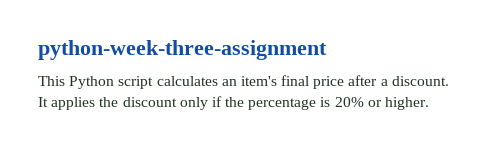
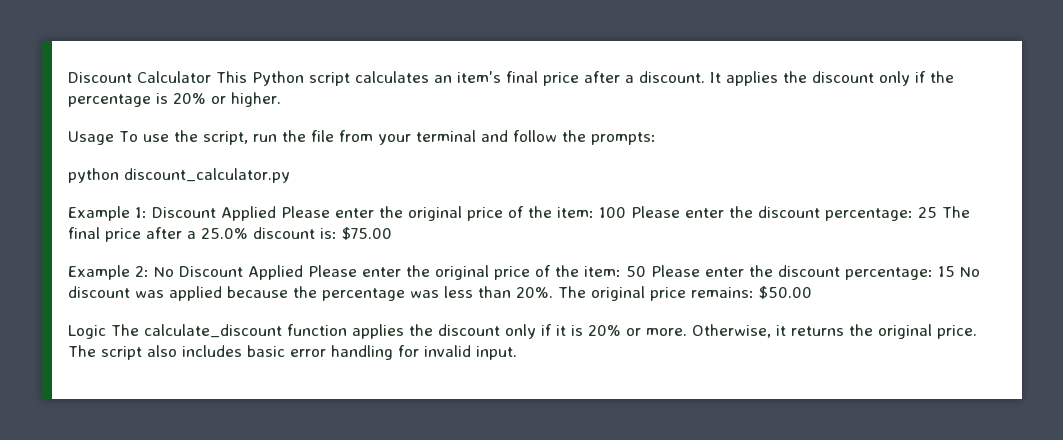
- python-week-three-assignment
- This Python script calculates an item's final price after a discount.
+ Discount Calculator This Python script calculates an item's final price after a discount.
+ Usage To use the script, run the file from your terminal and follow the prompts:
+ python discount_calculator.py
+ Example 1: Discount Applied Please enter the original price of the item: 100 Please enter the discount percentage: 25 The final price after a 25.0% discount is: $75.00
+ Example 2: No Discount Applied Please enter the original price of the item: 50 Please enter the discount percentage: 15 No discount was applied because the percentage was less than 20%. The original price remains: $50.00
+ Logic The calculate_discount function applies the discount only if it is 20% or more. Otherwise, it returns the original price. The script also includes basic error handling for invalid input.

